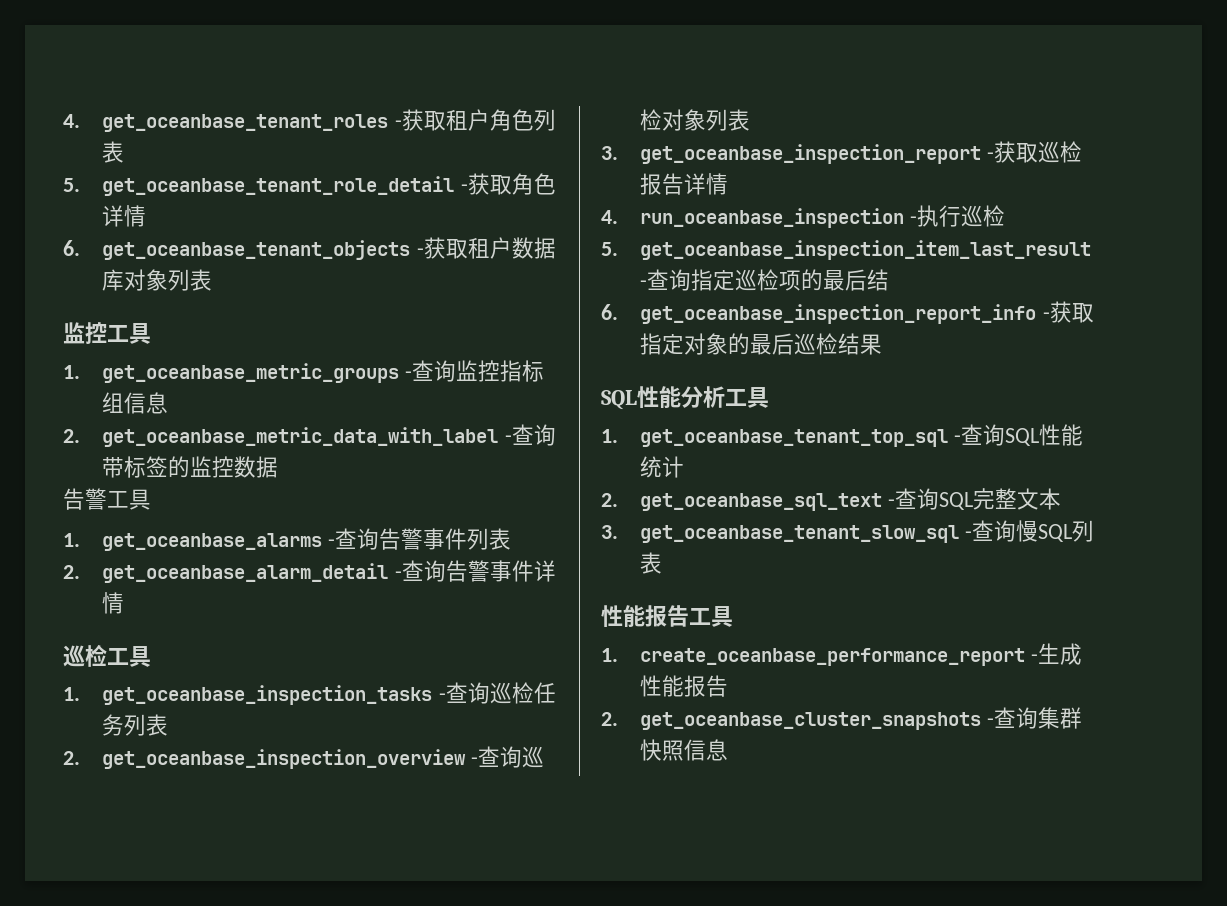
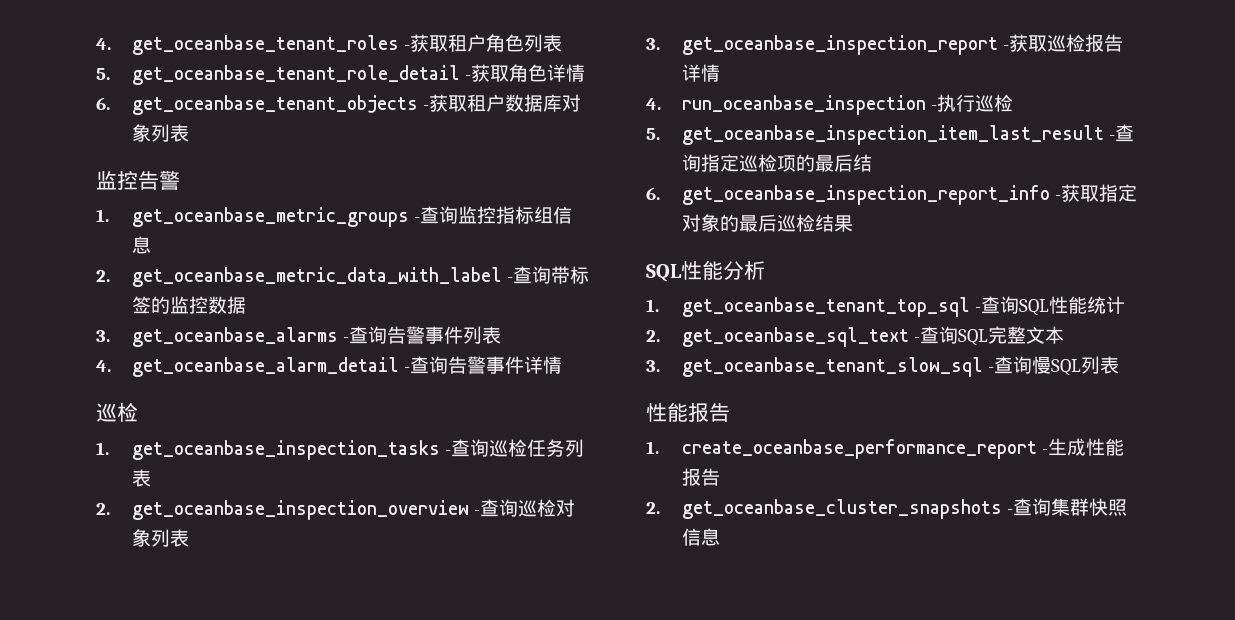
- 监控工具
+ 监控告警
- 告警工具
- 1. get_oceanbase_alarms -查询告警事件列表
+ 3. get_oceanbase_alarms -查询告警事件列表
- 2. get_oceanbase_alarm_detail -查询告警事件详情
- 巡检工具
+ 4. get_oceanbase_alarm_detail -查询告警事件详情
+ 巡检
- SQL性能分析工具
+ SQL性能分析
  3. get_oceanbase_tenant_slow_sql -查询慢SQL列表
- 性能报告工具
+ 性能报告

